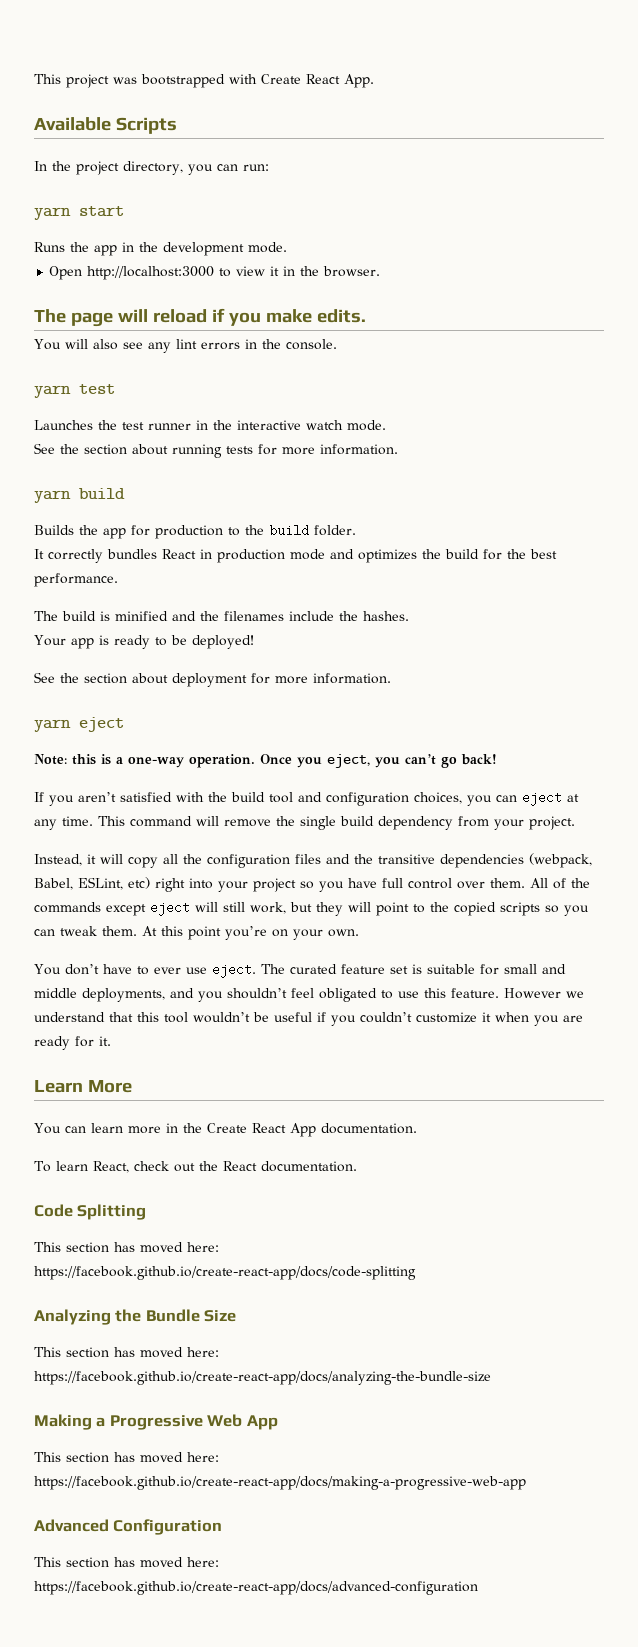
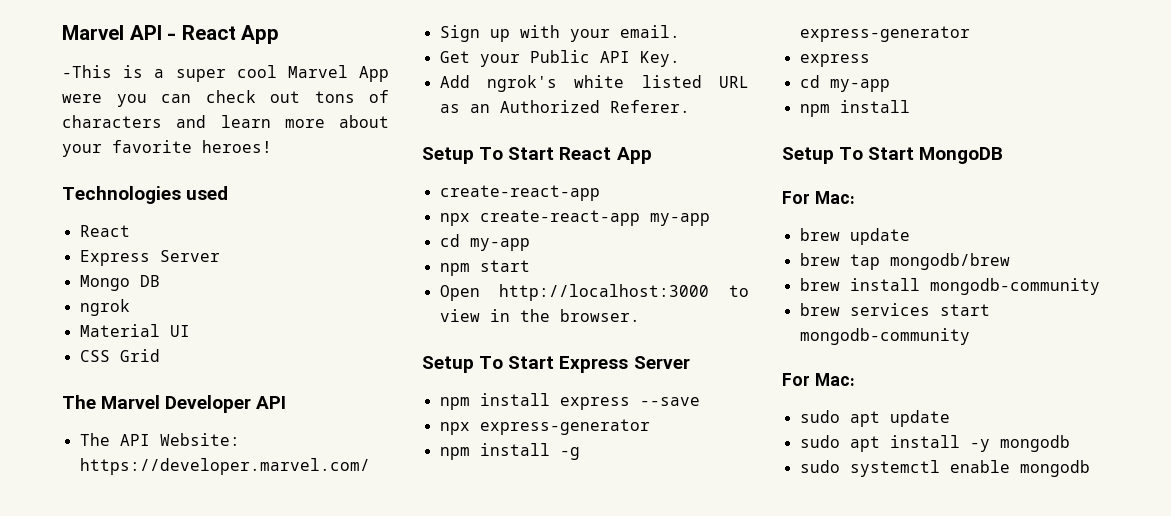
- This project was bootstrapped with Create React App.
- Available Scripts
- In the project directory, you can run:
- yarn start
- Runs the app in the development mode.
+ Marvel API - React App
+ -This is a super cool Marvel App were you can check out tons of characters and learn more about your favorite heroes!
+ Technologies used
+ React
+ Express Server
+ Mongo DB
+ ngrok
+ Material UI
+ CSS Grid
+ The Marvel Developer API
+ The API Website: https://developer.marvel.com/
+ Sign up with your email.
+ Get your Public API Key.
+ Add ngrok's white listed URL as an Authorized Referer.
+ Setup To Start React App
+ create-react-app
+ npx create-react-app my-app
+ cd my-app
+ npm start
- Open http://localhost:3000 to view it in the browser.
+ Open http://localhost:3000 to view in the browser.
- The page will reload if you make edits.
- You will also see any lint errors in the console.
- yarn test
- Launches the test runner in the interactive watch mode.
- See the section about running tests for more information.
- yarn build
- Builds the app for production to the build folder.
- It correctly bundles React in production mode and optimizes the build for the best performance.
- The build is minified and the filenames include the hashes.
- Your app is ready to be deployed!
- See the section about deployment for more information.
- yarn eject
- Note: this is a one-way operation. Once you eject, you can’t go back!
- If you aren’t satisfied with the build tool and configuration choices, you can eject at any time. This command will remove the single build dependency from your project.
- Instead, it will copy all the configuration files and the transitive dependencies (webpack, Babel, ESLint, etc) right into your project so you have full control over them. All of the commands except eject will still work, but they will point to the copied scripts so you can tweak them. At this point you’re on your own.
- You don’t have to ever use eject. The curated feature set is suitable for small and middle deployments, and you shouldn’t feel obligated to use this feature. However we understand that this tool wouldn’t be useful if you couldn’t customize it when you are ready for it.
- Learn More
- You can learn more in the Create React App documentation.
- To learn React, check out the React documentation.
- Code Splitting
- This section has moved here: https://facebook.github.io/create-react-app/docs/code-splitting
- Analyzing the Bundle Size
- This section has moved here: https://facebook.github.io/create-react-app/docs/analyzing-the-bundle-size
- Making a Progressive Web App
- This section has moved here: https://facebook.github.io/create-react-app/docs/making-a-progressive-web-app
- Advanced Configuration
- This section has moved here: https://facebook.github.io/create-react-app/docs/advanced-configuration
+ Setup To Start Express Server
+ npm install express --save
+ npx express-generator
+ npm install -g express-generator
+ express
+ cd my-app
+ npm install
+ Setup To Start MongoDB
+ For Mac:
+ brew update
+ brew tap mongodb/brew
+ brew install mongodb-community
+ brew services start mongodb-community
+ For Mac:
+ sudo apt update
+ sudo apt install -y mongodb
+ sudo systemctl enable mongodb

